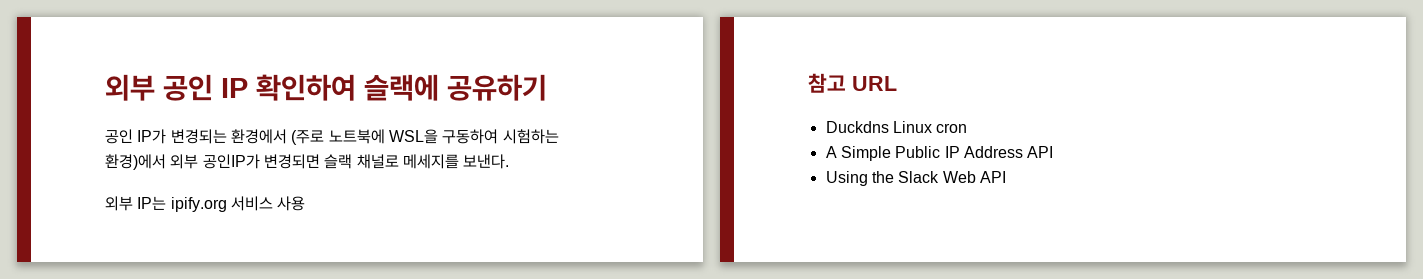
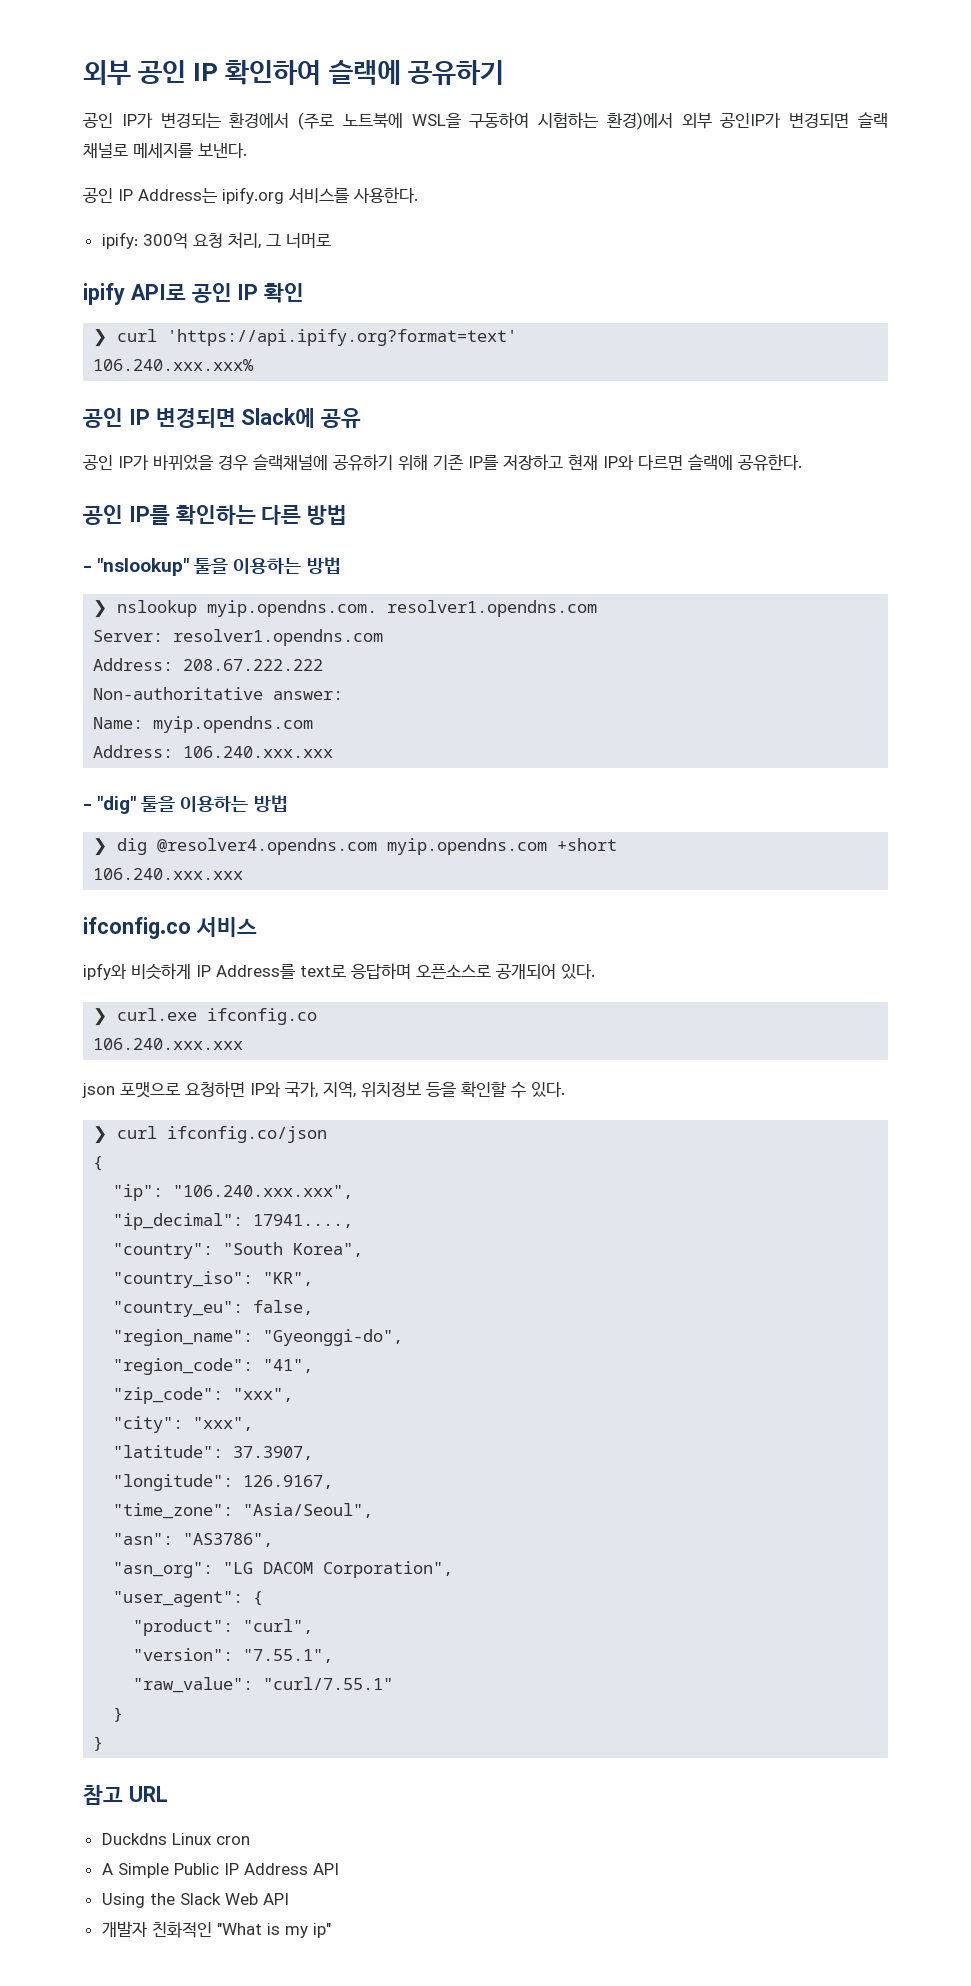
- 외부 IP는 ipify.org 서비스 사용
+ 공인 IP Address는 ipify.org 서비스를 사용한다.
+ ipify: 300억 요청 처리, 그 너머로
+ ipify API로 공인 IP 확인
+ ❯ curl 'https://api.ipify.org?format=text'
+ 106.240.xxx.xxx%
+ 공인 IP 변경되면 Slack에 공유
+ 공인 IP가 바뀌었을 경우 슬랙채널에 공유하기 위해 기존 IP를 저장하고 현재 IP와 다르면 슬랙에 공유한다.
+ 공인 IP를 확인하는 다른 방법
+ - "nslookup" 툴을 이용하는 방법
+ ❯ nslookup myip.opendns.com. resolver1.opendns.com
+ Server: resolver1.opendns.com
+ Address: 208.67.222.222
+ Non-authoritative answer:
+ Name: myip.opendns.com
+ Address: 106.240.xxx.xxx
+ - "dig" 툴을 이용하는 방법
+ ❯ dig @resolver4.opendns.com myip.opendns.com +short
+ 106.240.xxx.xxx
+ ifconfig.co 서비스
+ ipfy와 비슷하게 IP Address를 text로 응답하며 오픈소스로 공개되어 있다.
+ ❯ curl.exe ifconfig.co
+ 106.240.xxx.xxx
+ json 포맷으로 요청하면 IP와 국가, 지역, 위치정보 등을 확인할 수 있다.
+ ❯ curl ifconfig.co/json
+ {
+ "ip": "106.240.xxx.xxx",
+ "ip_decimal": 17941....,
+ "country": "South Korea",
+ "country_iso": "KR",
+ "country_eu": false,
+ "region_name": "Gyeonggi-do",
+ "region_code": "41",
+ "zip_code": "xxx",
+ "city": "xxx",
+ "latitude": 37.3907,
+ "longitude": 126.9167,
+ "time_zone": "Asia/Seoul",
+ "asn": "AS3786",
+ "asn_org": "LG DACOM Corporation",
+ "user_agent": {
+ "product": "curl",
+ "version": "7.55.1",
+ "raw_value": "curl/7.55.1"
+ }
+ }
+ 개발자 친화적인 "What is my ip"

